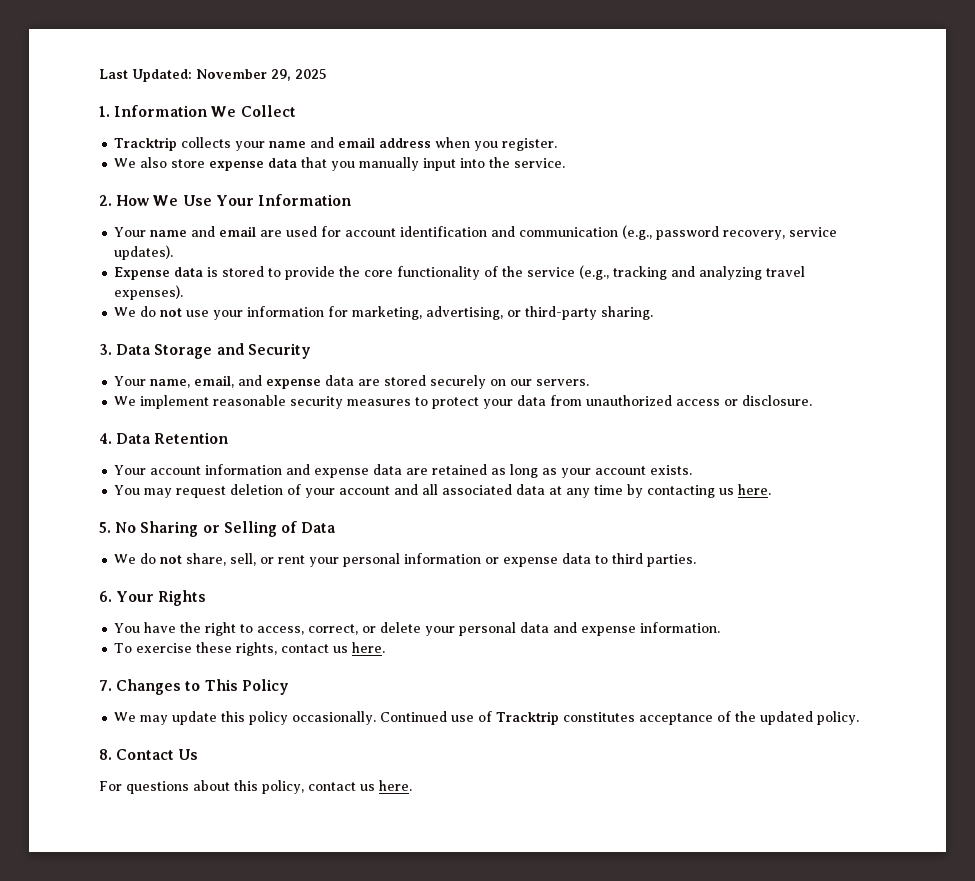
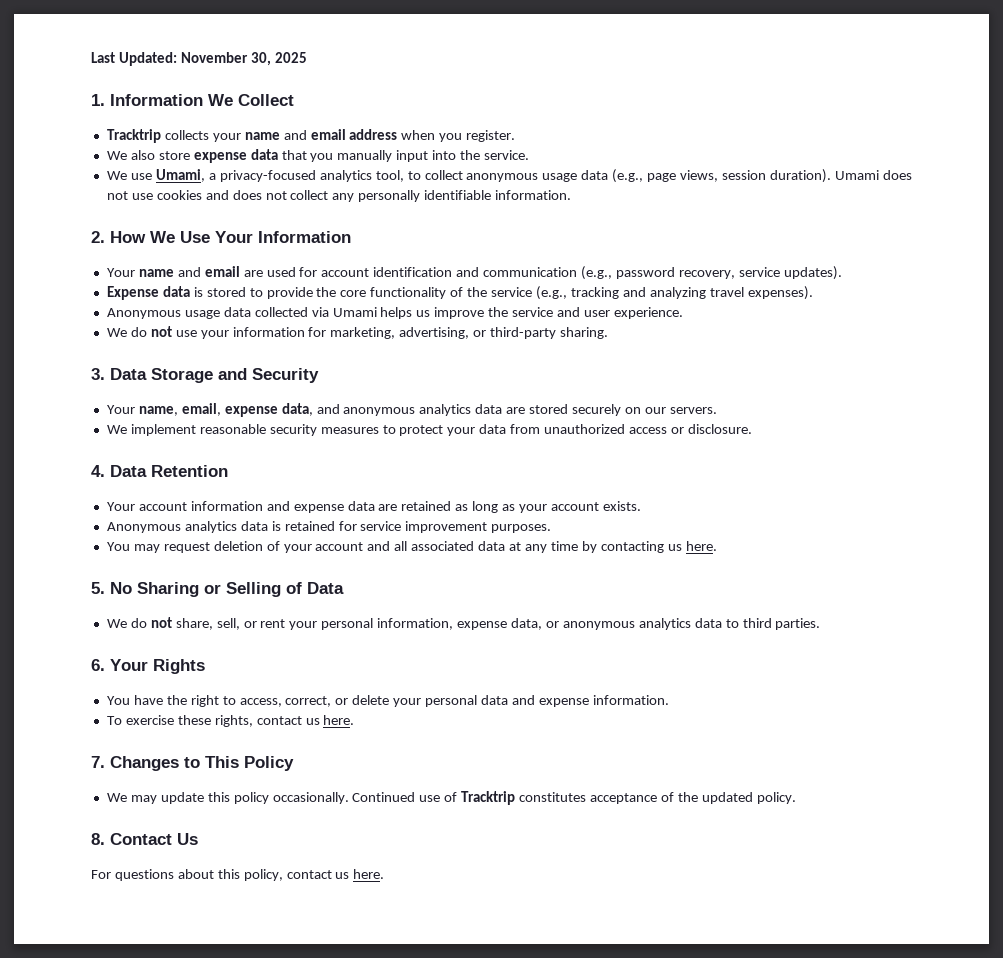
- Last Updated: November 29, 2025
+ Last Updated: November 30, 2025
+ We use Umami, a privacy-focused analytics tool, to collect anonymous usage data (e.g., page views, session duration). Umami does not use cookies and does not collect any personally identifiable information.
+ Anonymous usage data collected via Umami helps us improve the service and user experience.
- Your name, email, and expense data are stored securely on our servers.
+ Your name, email, expense data, and anonymous analytics data are stored securely on our servers.
+ Anonymous analytics data is retained for service improvement purposes.
- We do not share, sell, or rent your personal information or expense data to third parties.
+ We do not share, sell, or rent your personal information, expense data, or anonymous analytics data to third parties.

